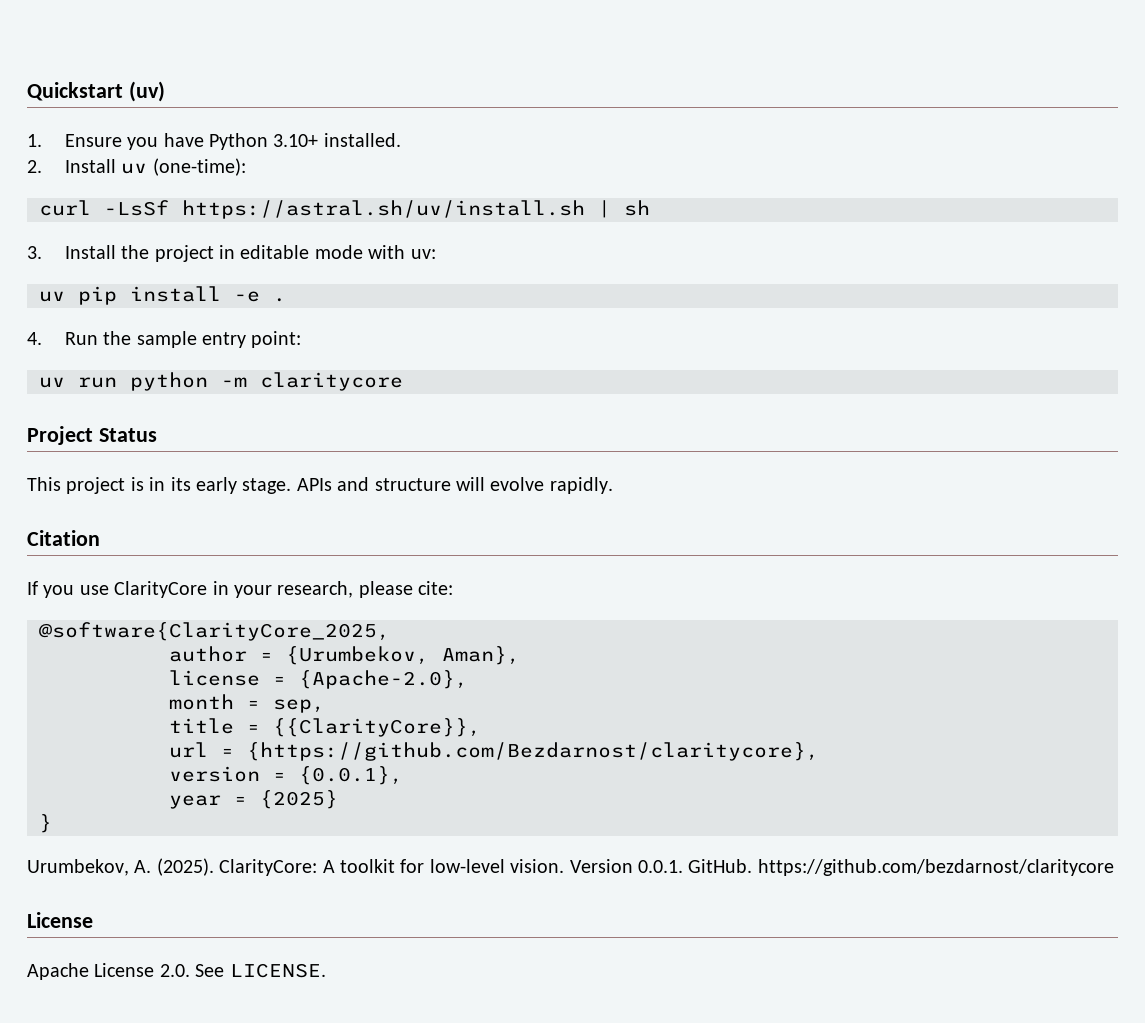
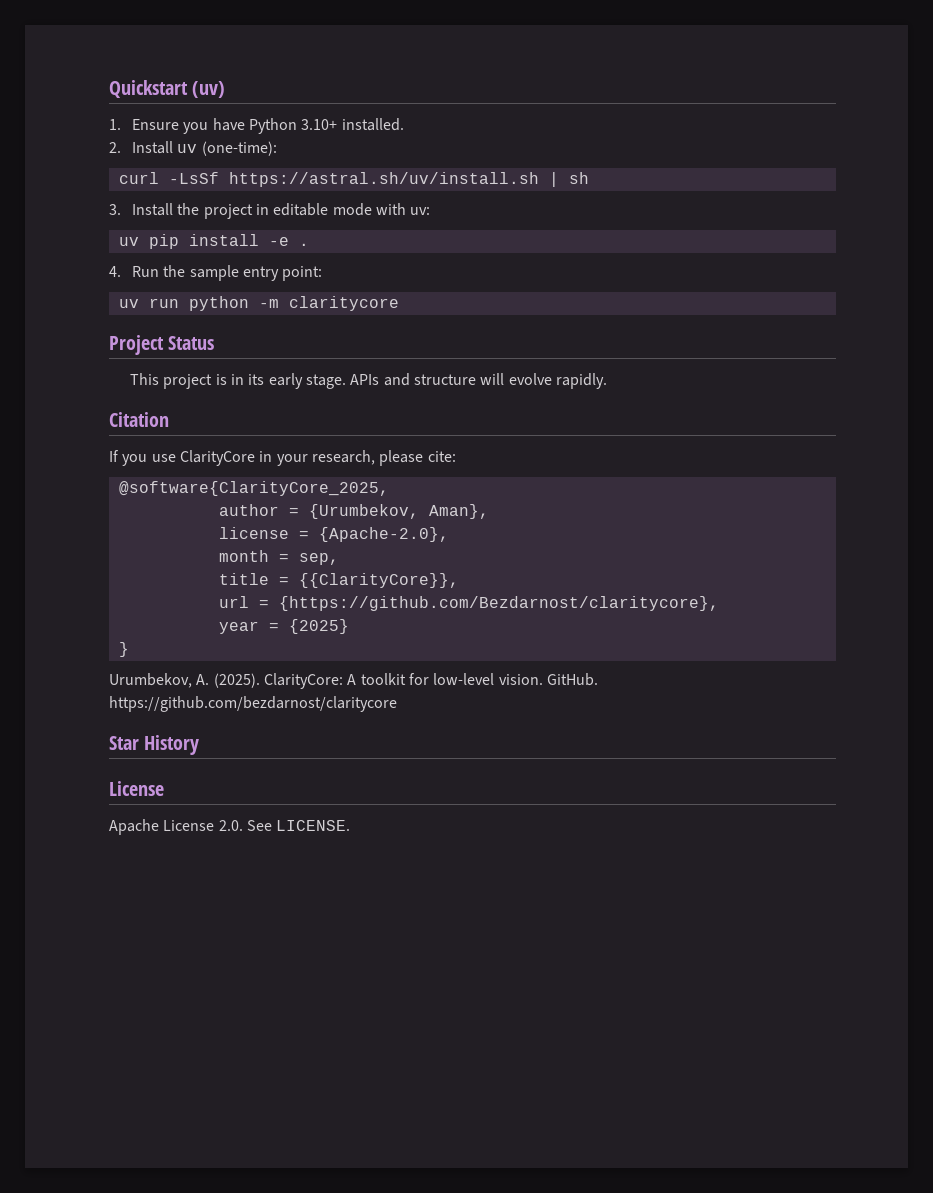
- version = {0.0.1},
- Version 0.0.1. GitHub. https://github.com/bezdarnost/claritycore
+ GitHub. https://github.com/bezdarnost/claritycore
+ Star History

